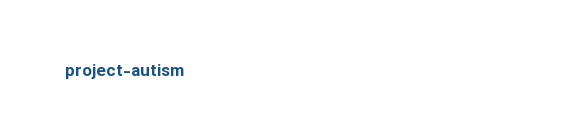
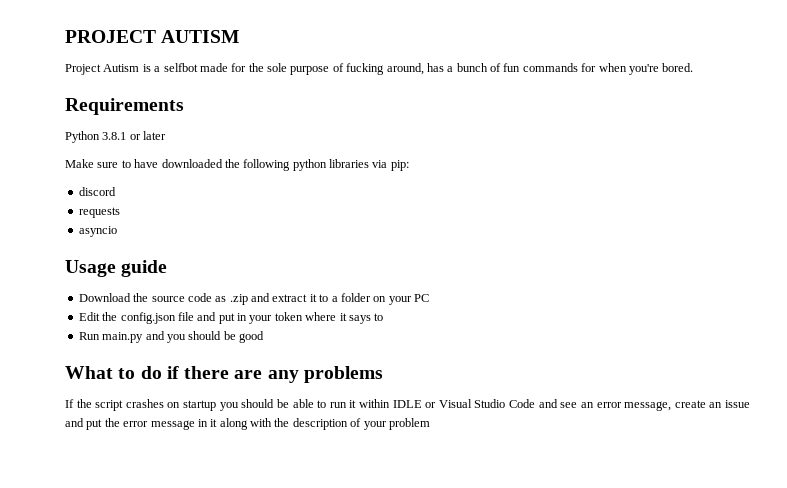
- project-autism
+ PROJECT AUTISM
+ Project Autism is a selfbot made for the sole purpose of fucking around, has a bunch of fun commands for when you're bored.
+ Requirements
+ Python 3.8.1 or later
+ Make sure to have downloaded the following python libraries via pip:
+ discord
+ requests
+ asyncio
+ Usage guide
+ Download the source code as .zip and extract it to a folder on your PC
+ Edit the config.json file and put in your token where it says to
+ Run main.py and you should be good
+ What to do if there are any problems
+ If the script crashes on startup you should be able to run it within IDLE or Visual Studio Code and see an error message, create an issue and put the error message in it along with the description of your problem

